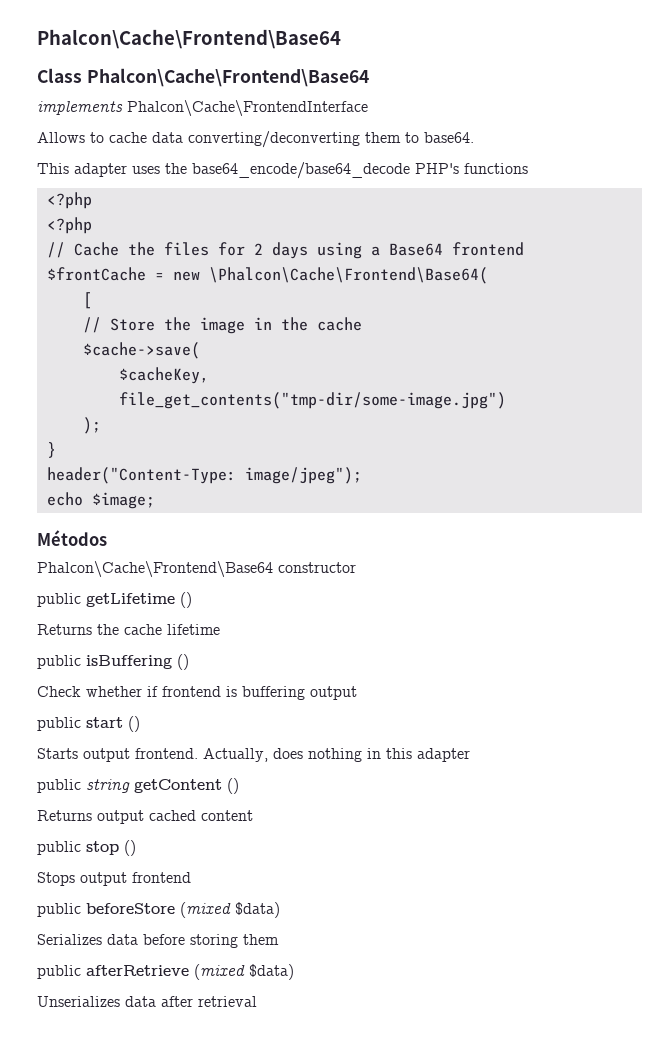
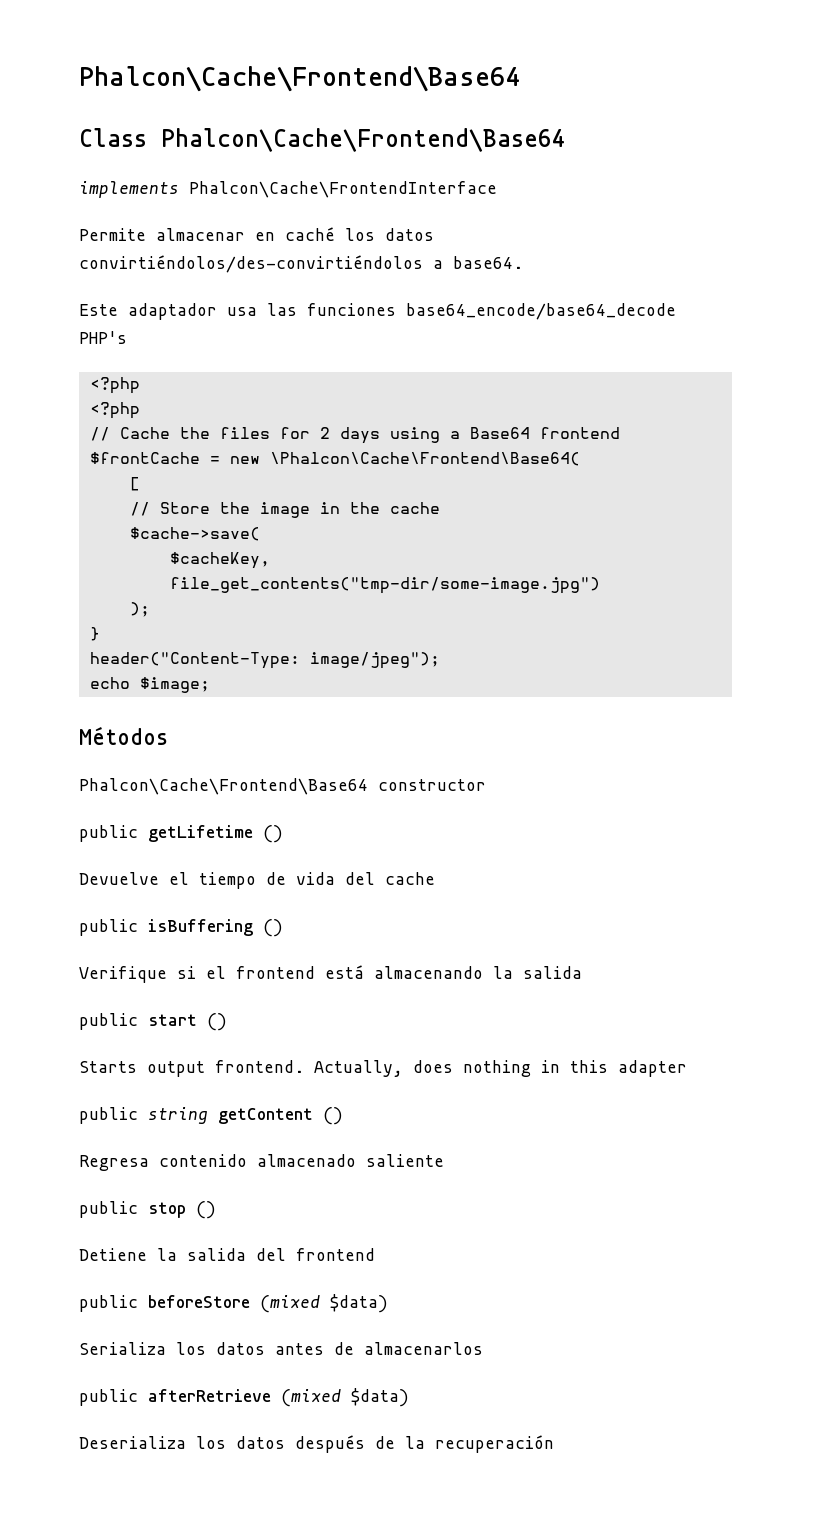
- Allows to cache data converting/deconverting them to base64.
- This adapter uses the base64_encode/base64_decode PHP's functions
+ Permite almacenar en caché los datos convirtiéndolos/des-convirtiéndolos a base64.
+ Este adaptador usa las funciones base64_encode/base64_decode PHP's
- Returns the cache lifetime
+ Devuelve el tiempo de vida del cache
- Check whether if frontend is buffering output
+ Verifique si el frontend está almacenando la salida
- Returns output cached content
+ Regresa contenido almacenado saliente
- Stops output frontend
+ Detiene la salida del frontend
- Serializes data before storing them
+ Serializa los datos antes de almacenarlos
  public afterRetrieve (mixed $data)
- Unserializes data after retrieval
+ Deserializa los datos después de la recuperación

